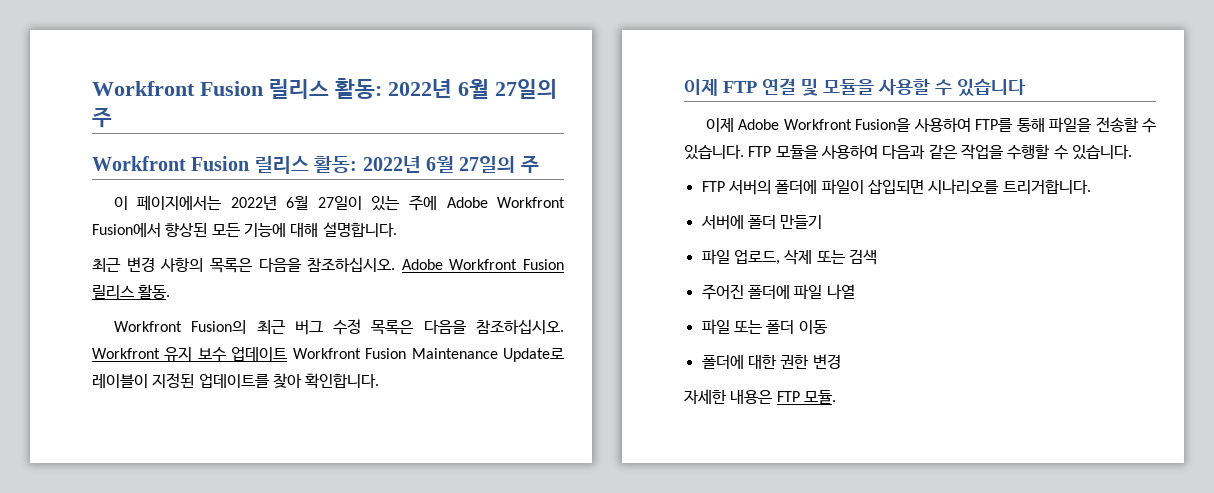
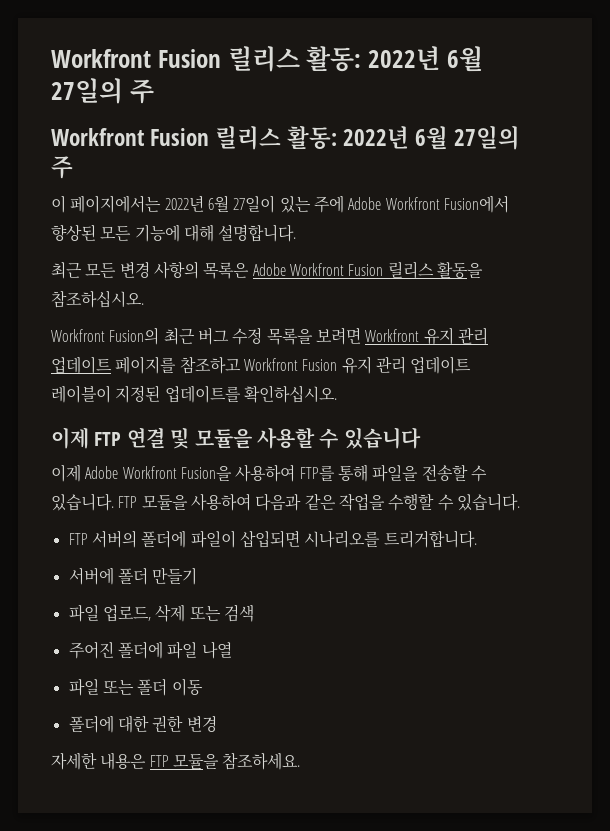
- 최근 변경 사항의 목록은 다음을 참조하십시오. Adobe Workfront Fusion 릴리스 활동.
+ 최근 모든 변경 사항의 목록은 Adobe Workfront Fusion 릴리스 활동을 참조하십시오.
- Workfront Fusion의 최근 버그 수정 목록은 다음을 참조하십시오. Workfront 유지 보수 업데이트 Workfront Fusion Maintenance Update로 레이블이 지정된 업데이트를 찾아 확인합니다.
+ Workfront Fusion의 최근 버그 수정 목록을 보려면 Workfront 유지 관리 업데이트 페이지를 참조하고 Workfront Fusion 유지 관리 업데이트 레이블이 지정된 업데이트를 확인하십시오.
- 자세한 내용은 FTP 모듈.
+ 자세한 내용은 FTP 모듈을 참조하세요.

